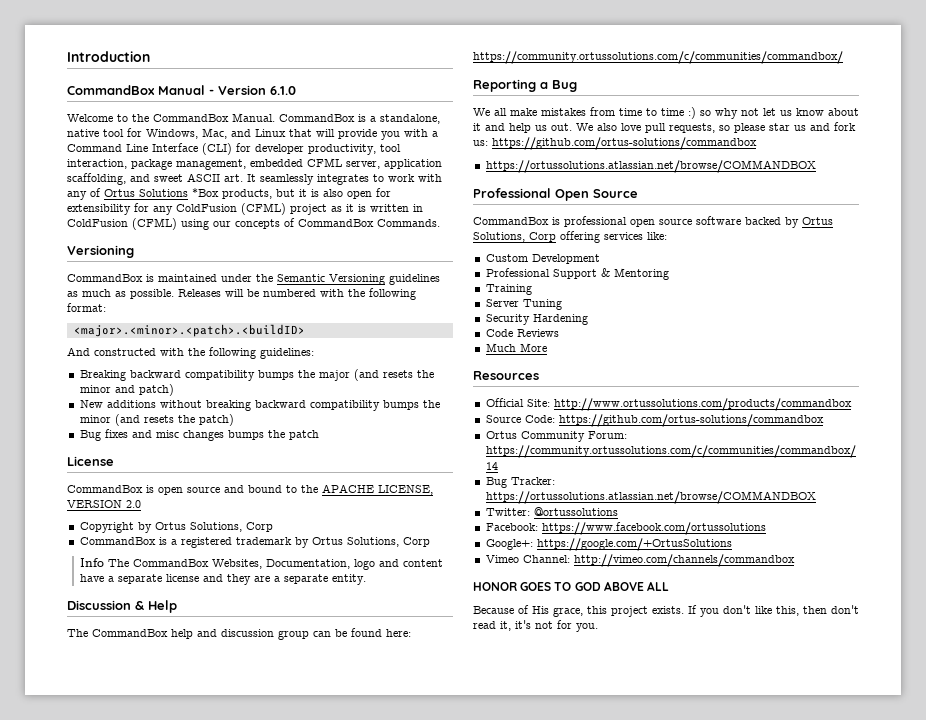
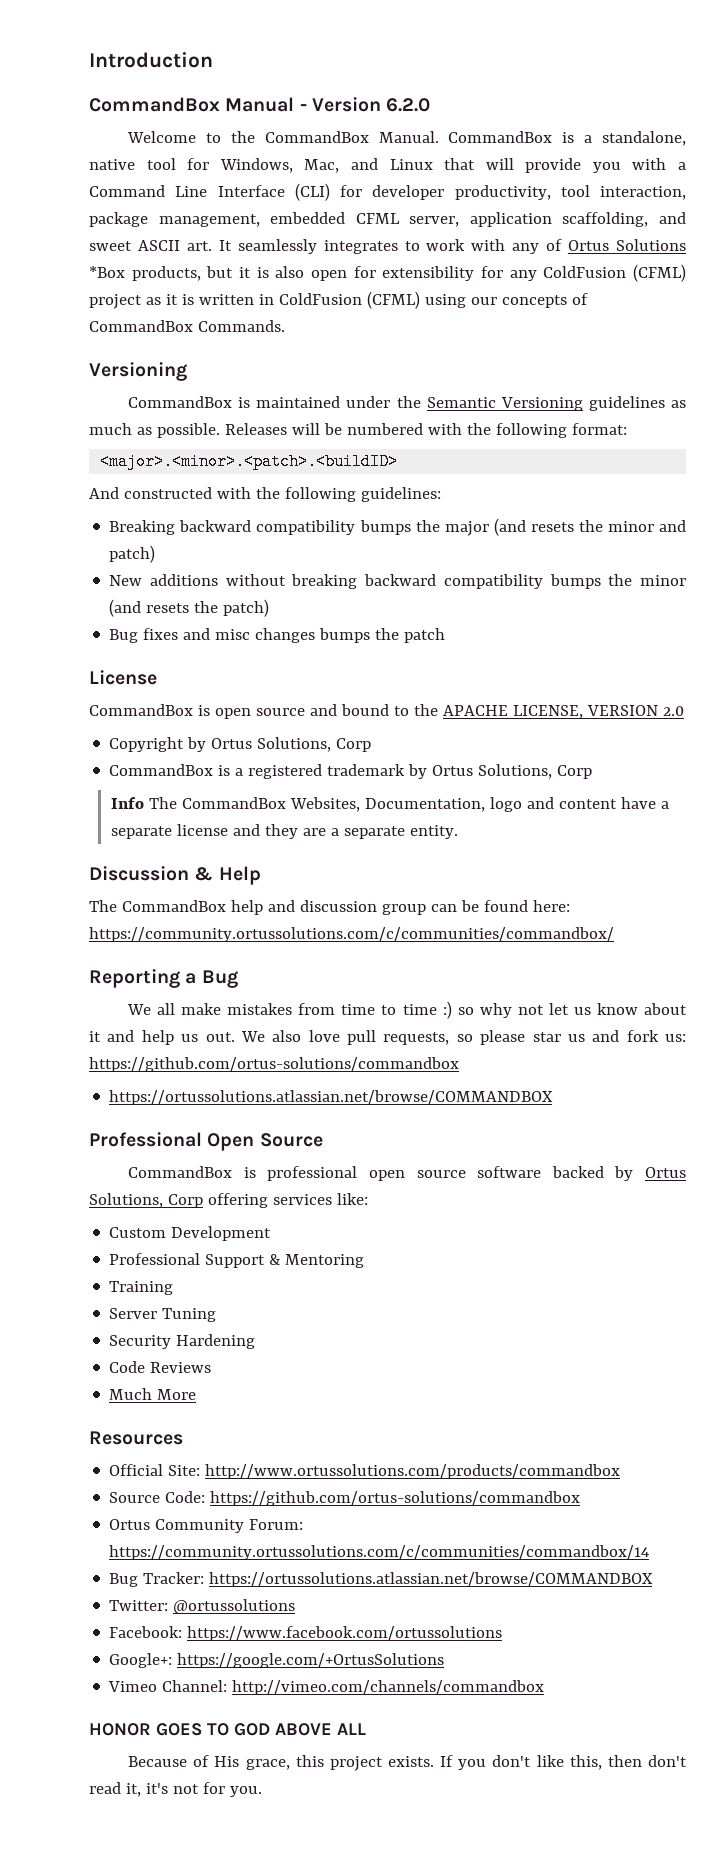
- CommandBox Manual - Version 6.1.0
+ CommandBox Manual - Version 6.2.0

